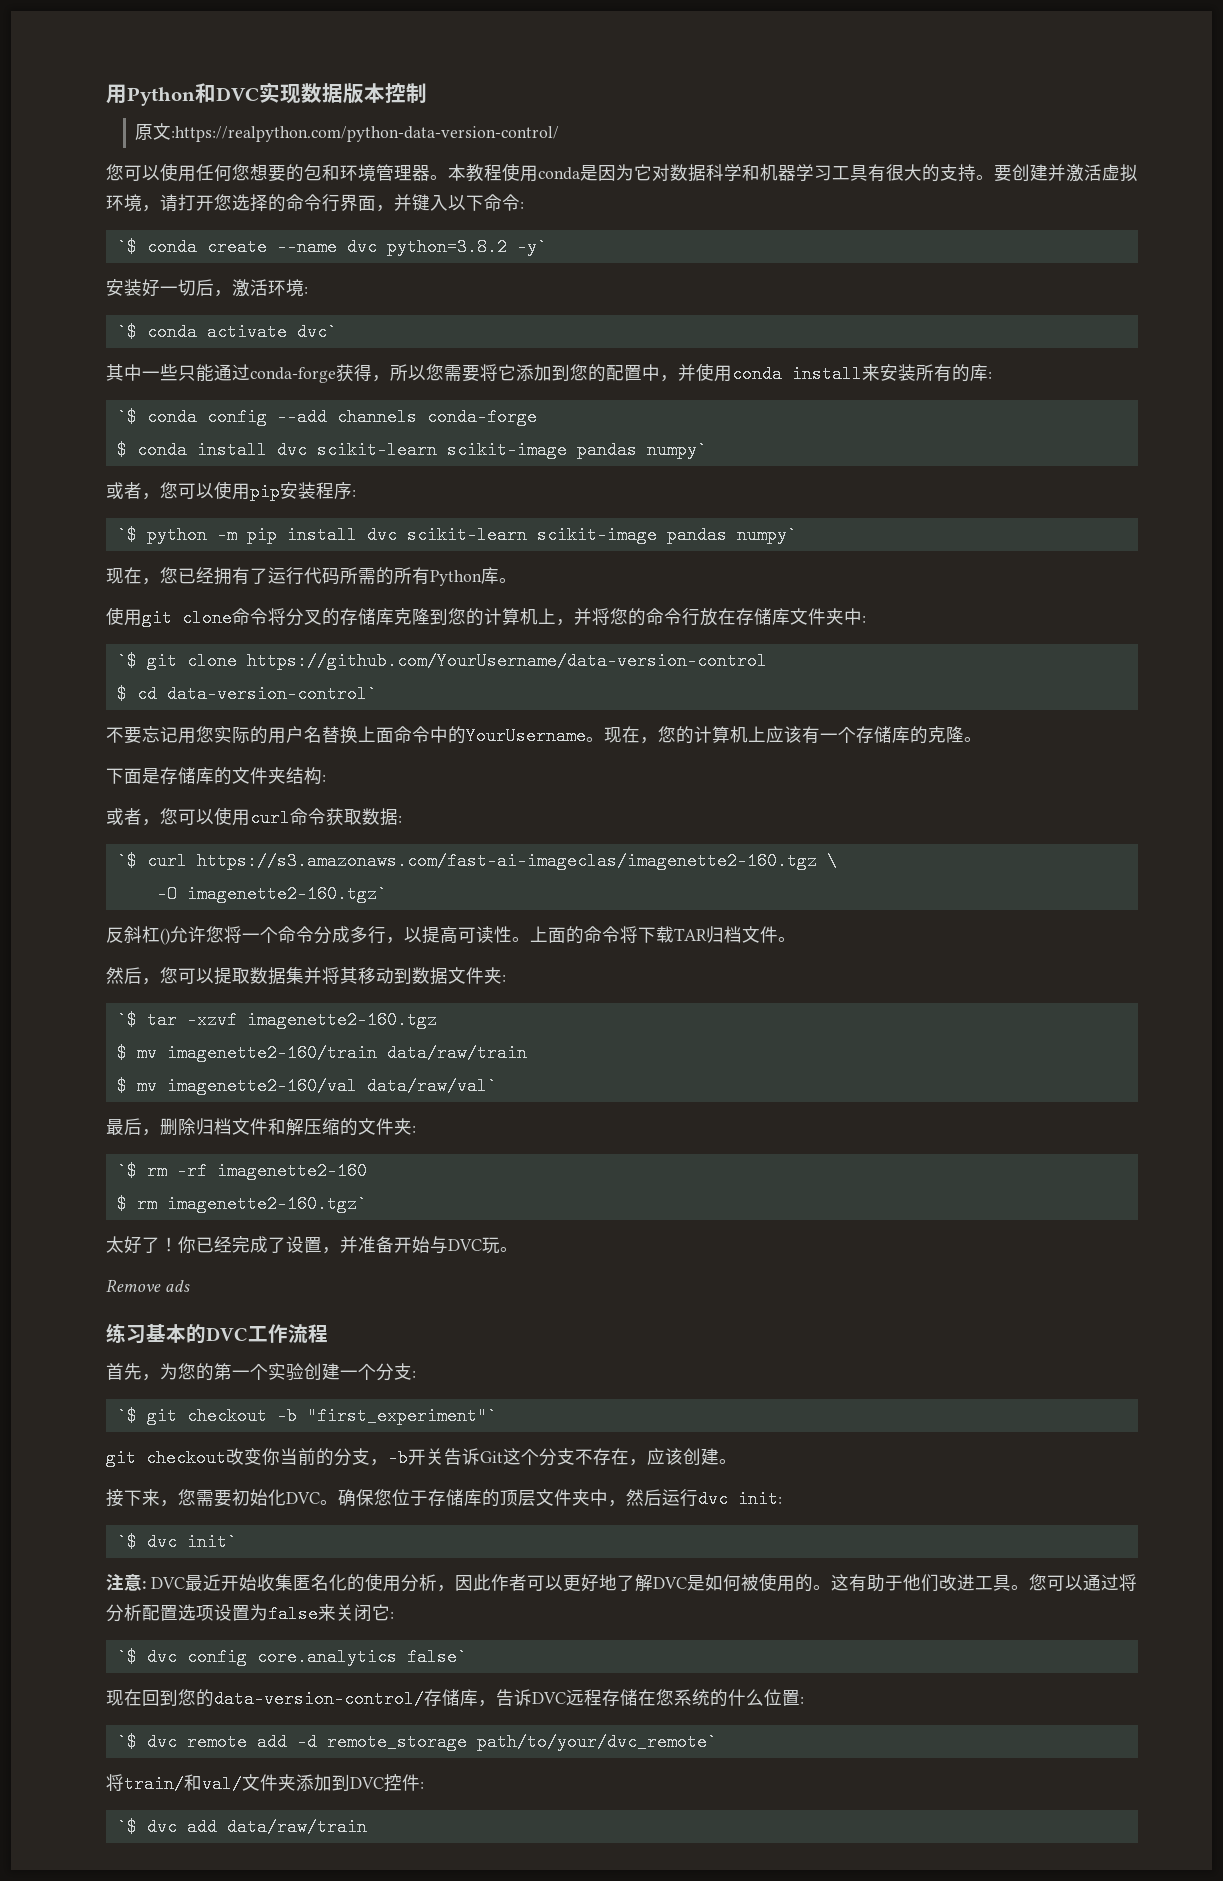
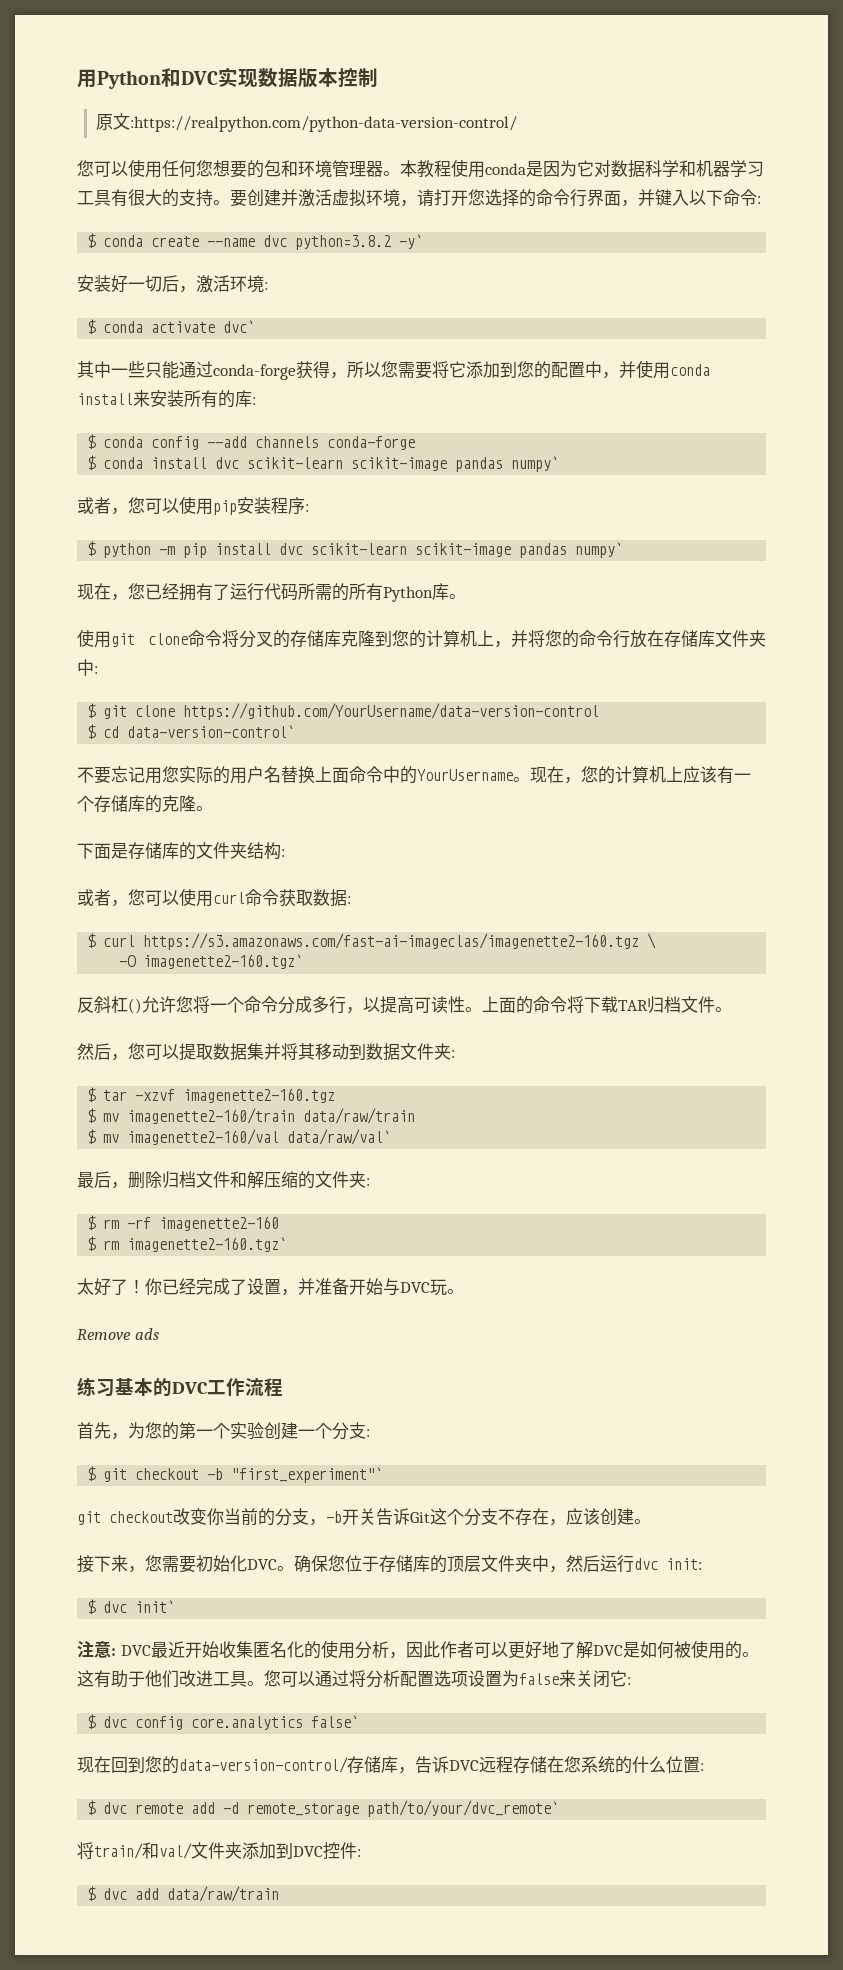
- `$ conda create --name dvc python=3.8.2 -y`
+ $ conda create --name dvc python=3.8.2 -y`
- `$ conda activate dvc`
+ $ conda activate dvc`
- `$ conda config --add channels conda-forge
+ $ conda config --add channels conda-forge
- `$ python -m pip install dvc scikit-learn scikit-image pandas numpy`
+ $ python -m pip install dvc scikit-learn scikit-image pandas numpy`
- `$ git clone https://github.com/YourUsername/data-version-control
+ $ git clone https://github.com/YourUsername/data-version-control
- `$ curl https://s3.amazonaws.com/fast-ai-imageclas/imagenette2-160.tgz \
+ $ curl https://s3.amazonaws.com/fast-ai-imageclas/imagenette2-160.tgz \
- `$ tar -xzvf imagenette2-160.tgz
+ $ tar -xzvf imagenette2-160.tgz
- `$ rm -rf imagenette2-160
+ $ rm -rf imagenette2-160
- `$ git checkout -b "first_experiment"`
+ $ git checkout -b "first_experiment"`
- `$ dvc init`
+ $ dvc init`
- `$ dvc config core.analytics false`
+ $ dvc config core.analytics false`
- `$ dvc remote add -d remote_storage path/to/your/dvc_remote`
+ $ dvc remote add -d remote_storage path/to/your/dvc_remote`
- `$ dvc add data/raw/train
+ $ dvc add data/raw/train

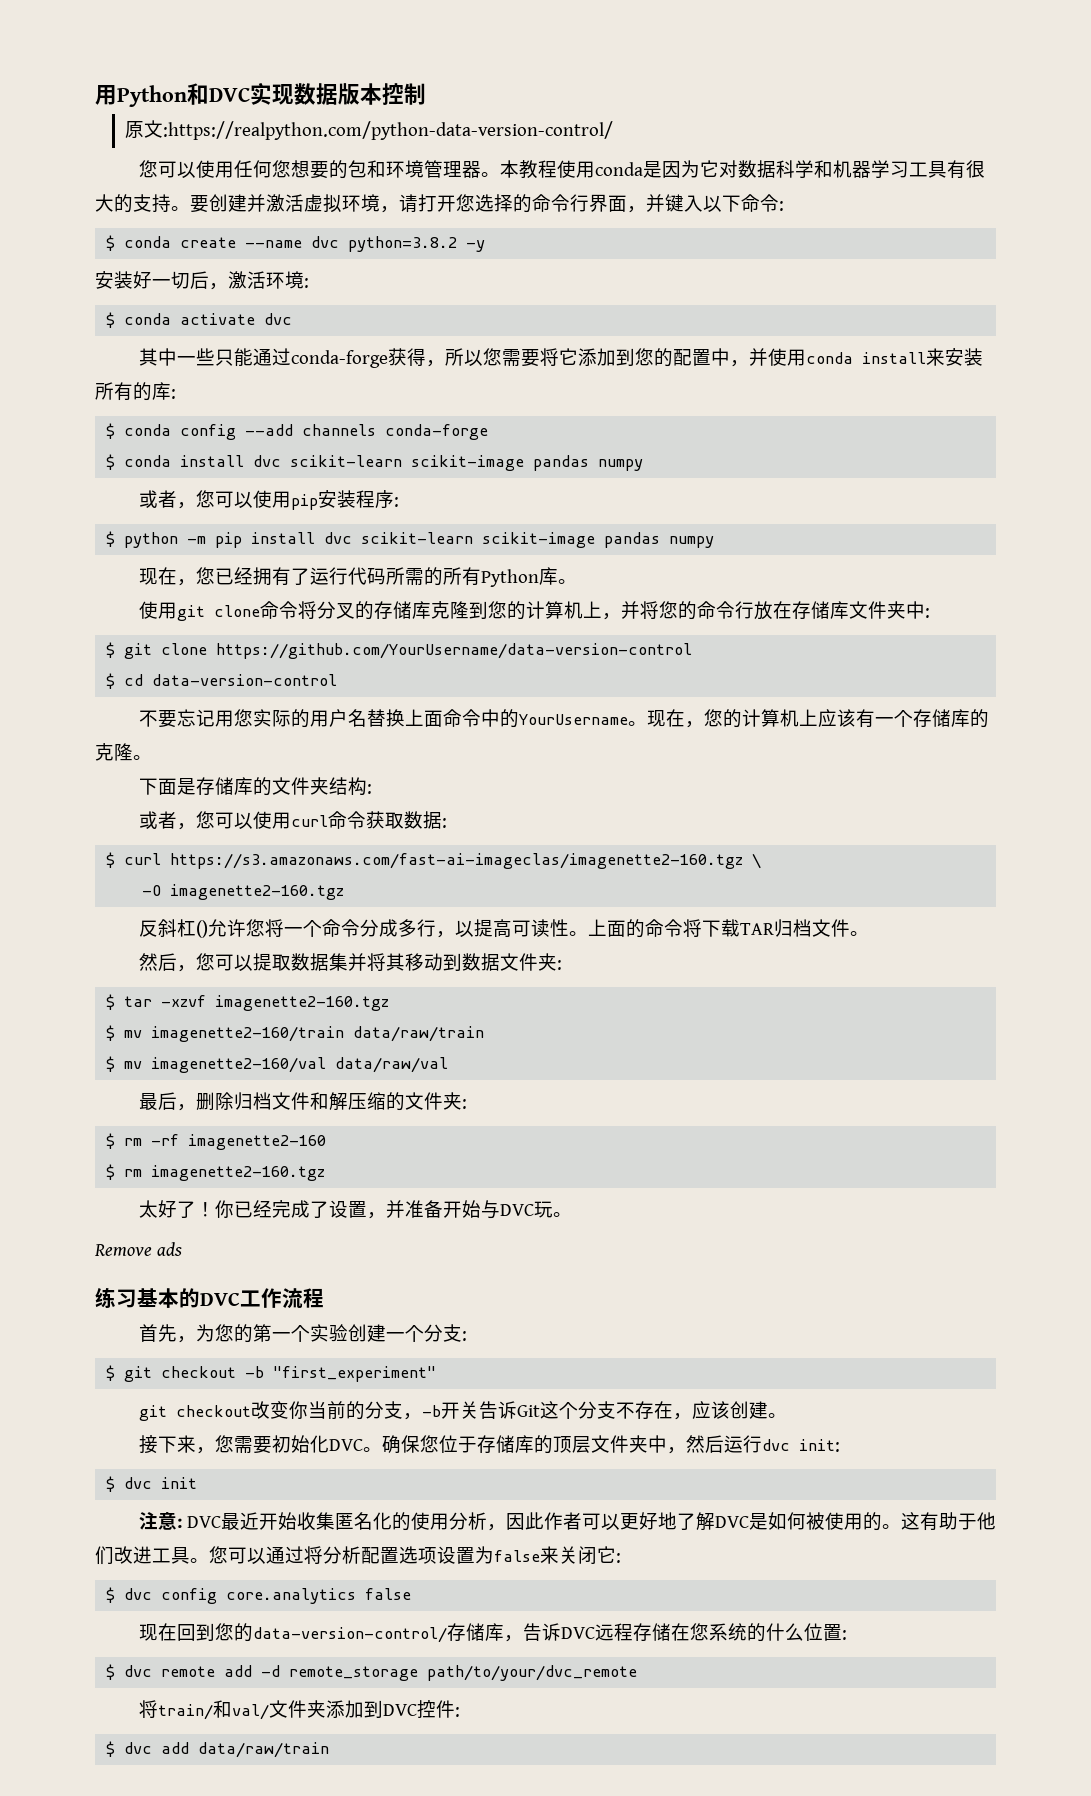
- $ conda create --name dvc python=3.8.2 -y`
+ $ conda create --name dvc python=3.8.2 -y
- $ conda activate dvc`
+ $ conda activate dvc
- $ conda install dvc scikit-learn scikit-image pandas numpy`
+ $ conda install dvc scikit-learn scikit-image pandas numpy
- $ python -m pip install dvc scikit-learn scikit-image pandas numpy`
+ $ python -m pip install dvc scikit-learn scikit-image pandas numpy
- $ cd data-version-control`
+ $ cd data-version-control
- -O imagenette2-160.tgz`
+ -O imagenette2-160.tgz
- $ mv imagenette2-160/val data/raw/val`
+ $ mv imagenette2-160/val data/raw/val
- $ rm imagenette2-160.tgz`
+ $ rm imagenette2-160.tgz
- $ git checkout -b "first_experiment"`
+ $ git checkout -b "first_experiment"
- $ dvc init`
+ $ dvc init
- $ dvc config core.analytics false`
+ $ dvc config core.analytics false
- $ dvc remote add -d remote_storage path/to/your/dvc_remote`
+ $ dvc remote add -d remote_storage path/to/your/dvc_remote

